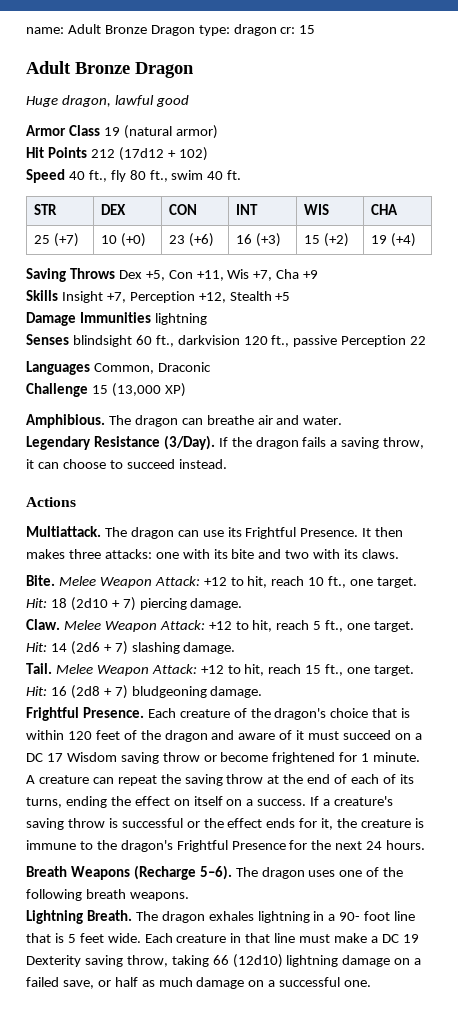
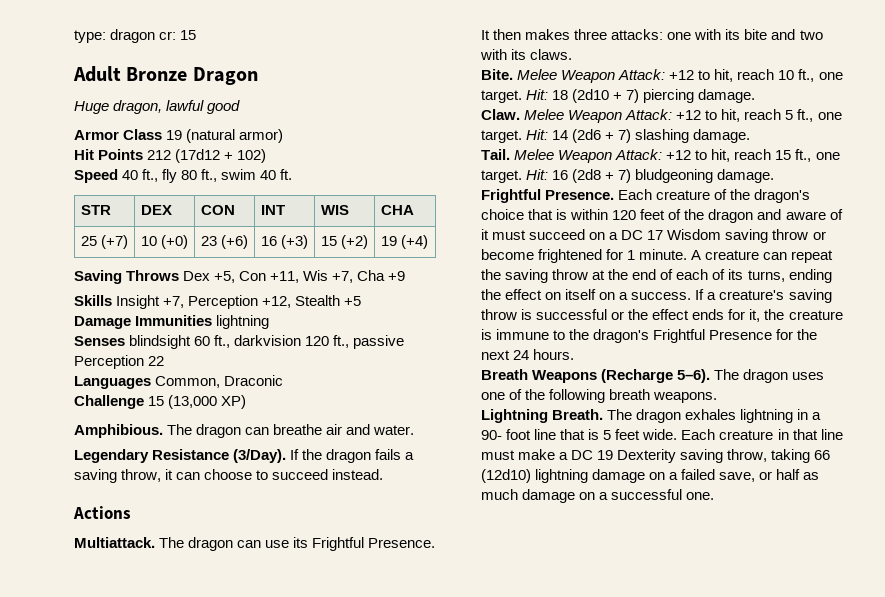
- name: Adult Bronze Dragon type: dragon cr: 15
+ type: dragon cr: 15

